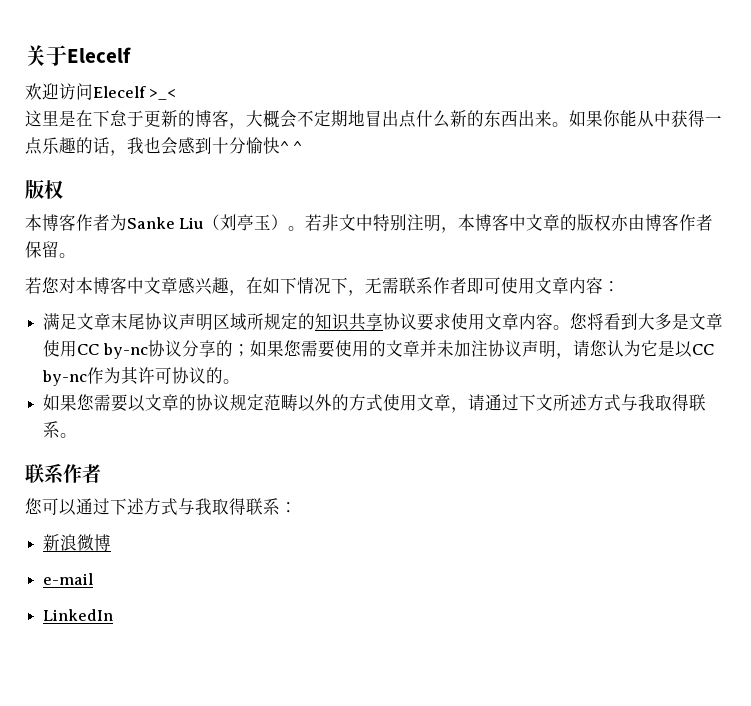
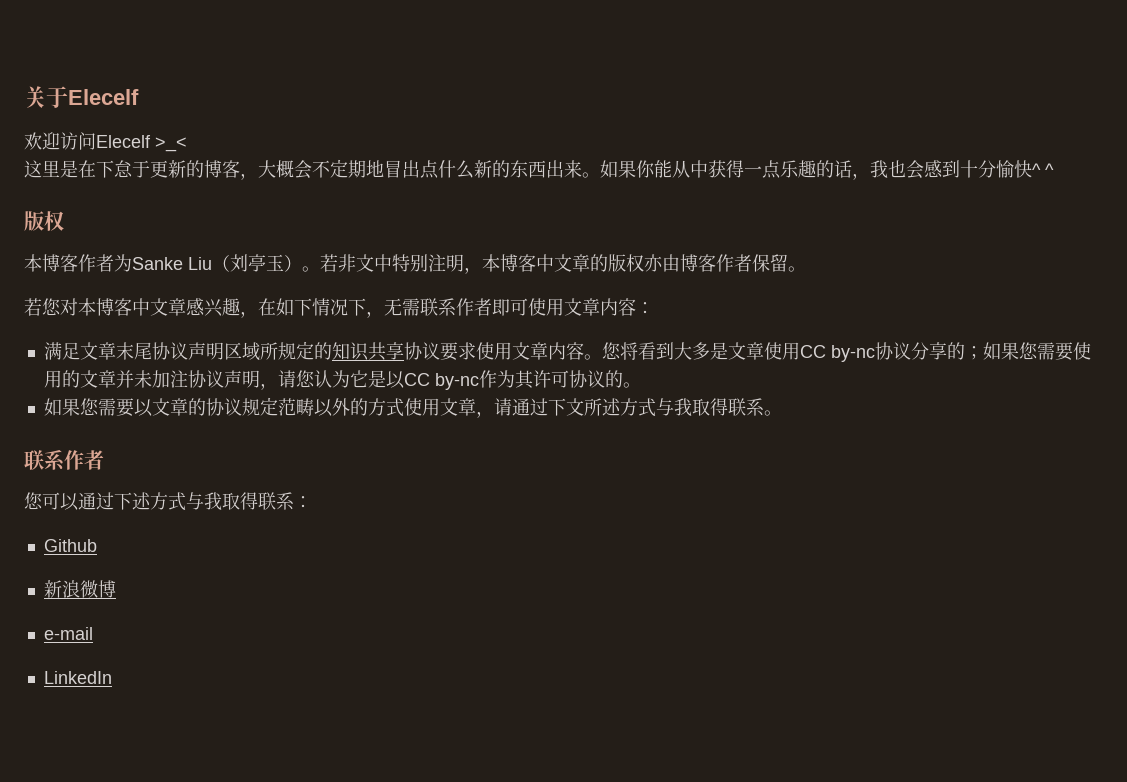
+ Github

